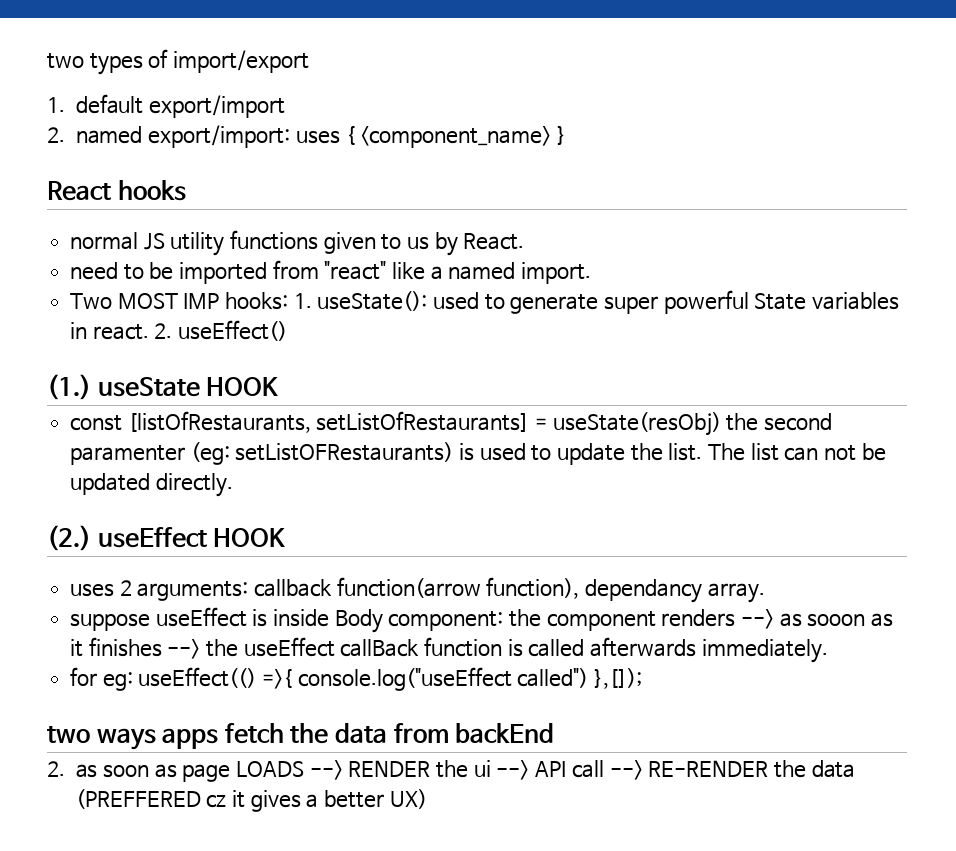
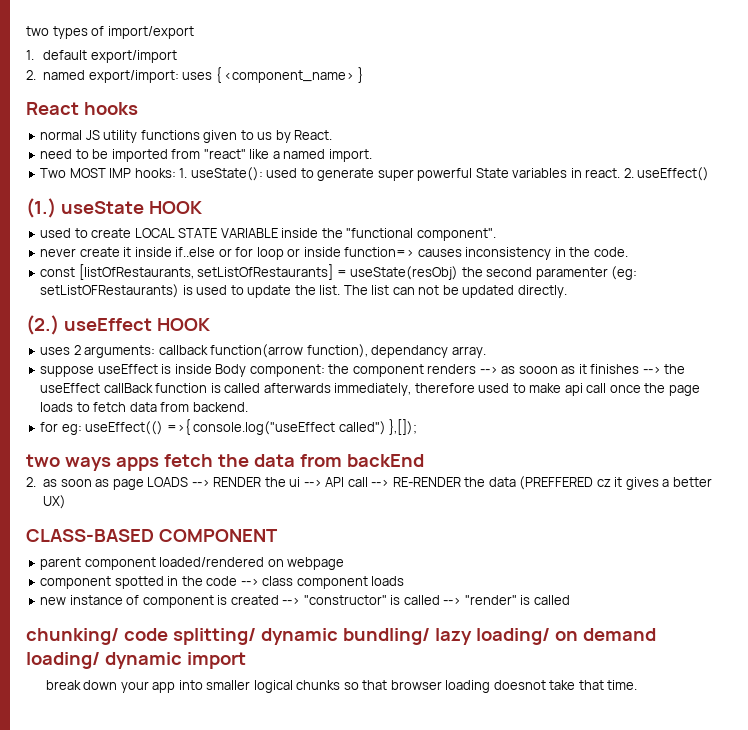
+ used to create LOCAL STATE VARIABLE inside the "functional component".
+ never create it inside if..else or for loop or inside function=> causes inconsistency in the code.
- suppose useEffect is inside Body component: the component renders --> as sooon as it finishes --> the useEffect callBack function is called afterwards immediately.
+ suppose useEffect is inside Body component: the component renders --> as sooon as it finishes --> the useEffect callBack function is called afterwards immediately, therefore used to make api call once the page loads to fetch data from backend.
+ CLASS-BASED COMPONENT
+ parent component loaded/rendered on webpage
+ component spotted in the code --> class component loads
+ new instance of component is created --> "constructor" is called --> "render" is called
+ chunking/ code splitting/ dynamic bundling/ lazy loading/ on demand loading/ dynamic import
+ break down your app into smaller logical chunks so that browser loading doesnot take that time.

